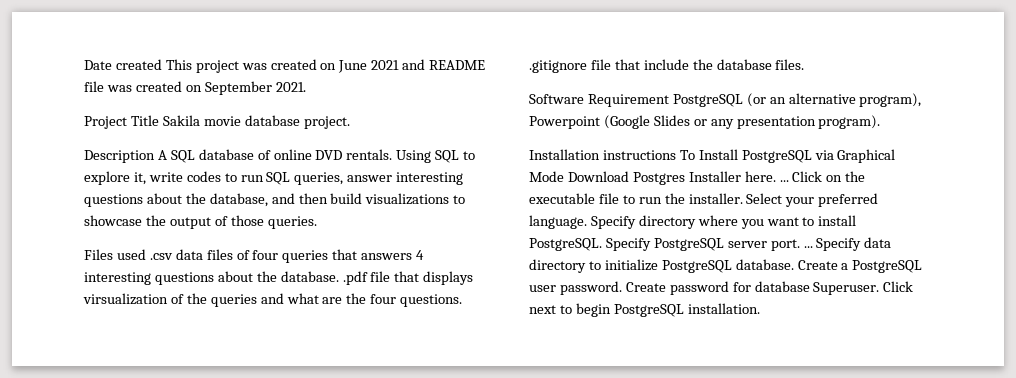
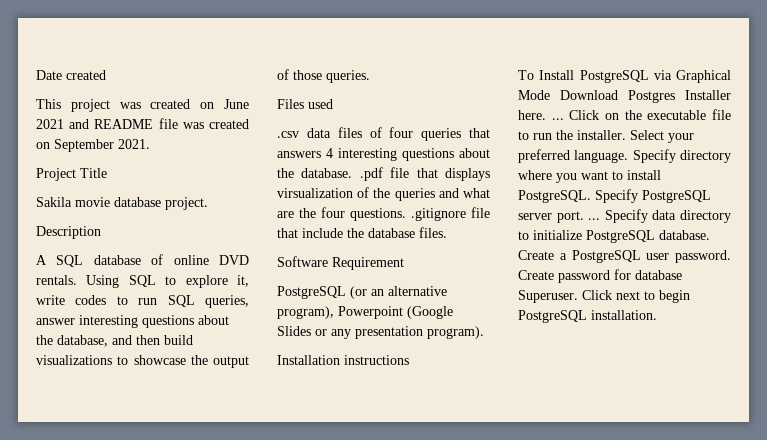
- Date created This project was created on June 2021 and README file was created on September 2021.
+ Date created
+ This project was created on June 2021 and README file was created on September 2021.
- Project Title Sakila movie database project.
+ Project Title
+ Sakila movie database project.
- Description A SQL database of online DVD rentals.
+ Description
+ A SQL database of online DVD rentals.
- Files used .csv data files of four queries that answers 4 interesting questions about the database. .pdf file that displays virsualization of the queries and what are the four questions. .gitignore file that include the database files.
+ Files used
+ .csv data files of four queries that answers 4 interesting questions about the database. .pdf file that displays virsualization of the queries and what are the four questions. .gitignore file that include the database files.
- Software Requirement PostgreSQL (or an alternative program), Powerpoint (Google Slides or any presentation program).
+ Software Requirement
+ PostgreSQL (or an alternative program), Powerpoint (Google Slides or any presentation program).
- Installation instructions To Install PostgreSQL via Graphical Mode Download Postgres Installer here. ...
+ Installation instructions
+ To Install PostgreSQL via Graphical Mode Download Postgres Installer here. ...

